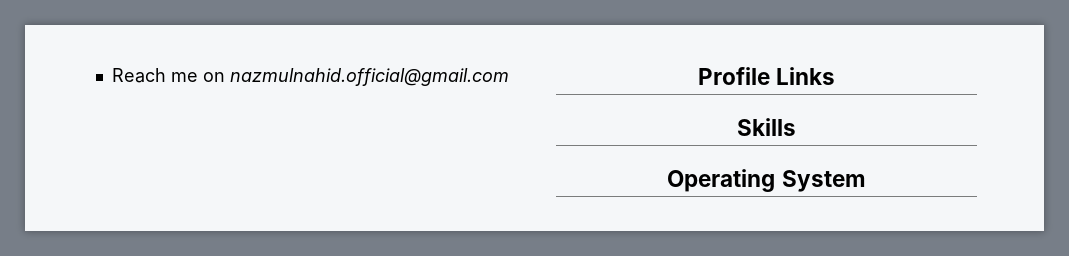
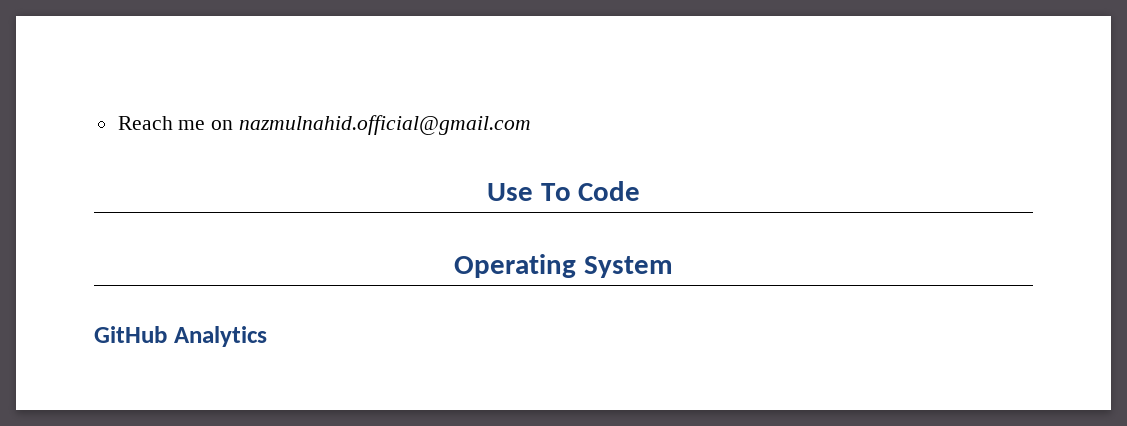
- Profile Links
- Skills
+ Use To Code
+ GitHub Analytics

